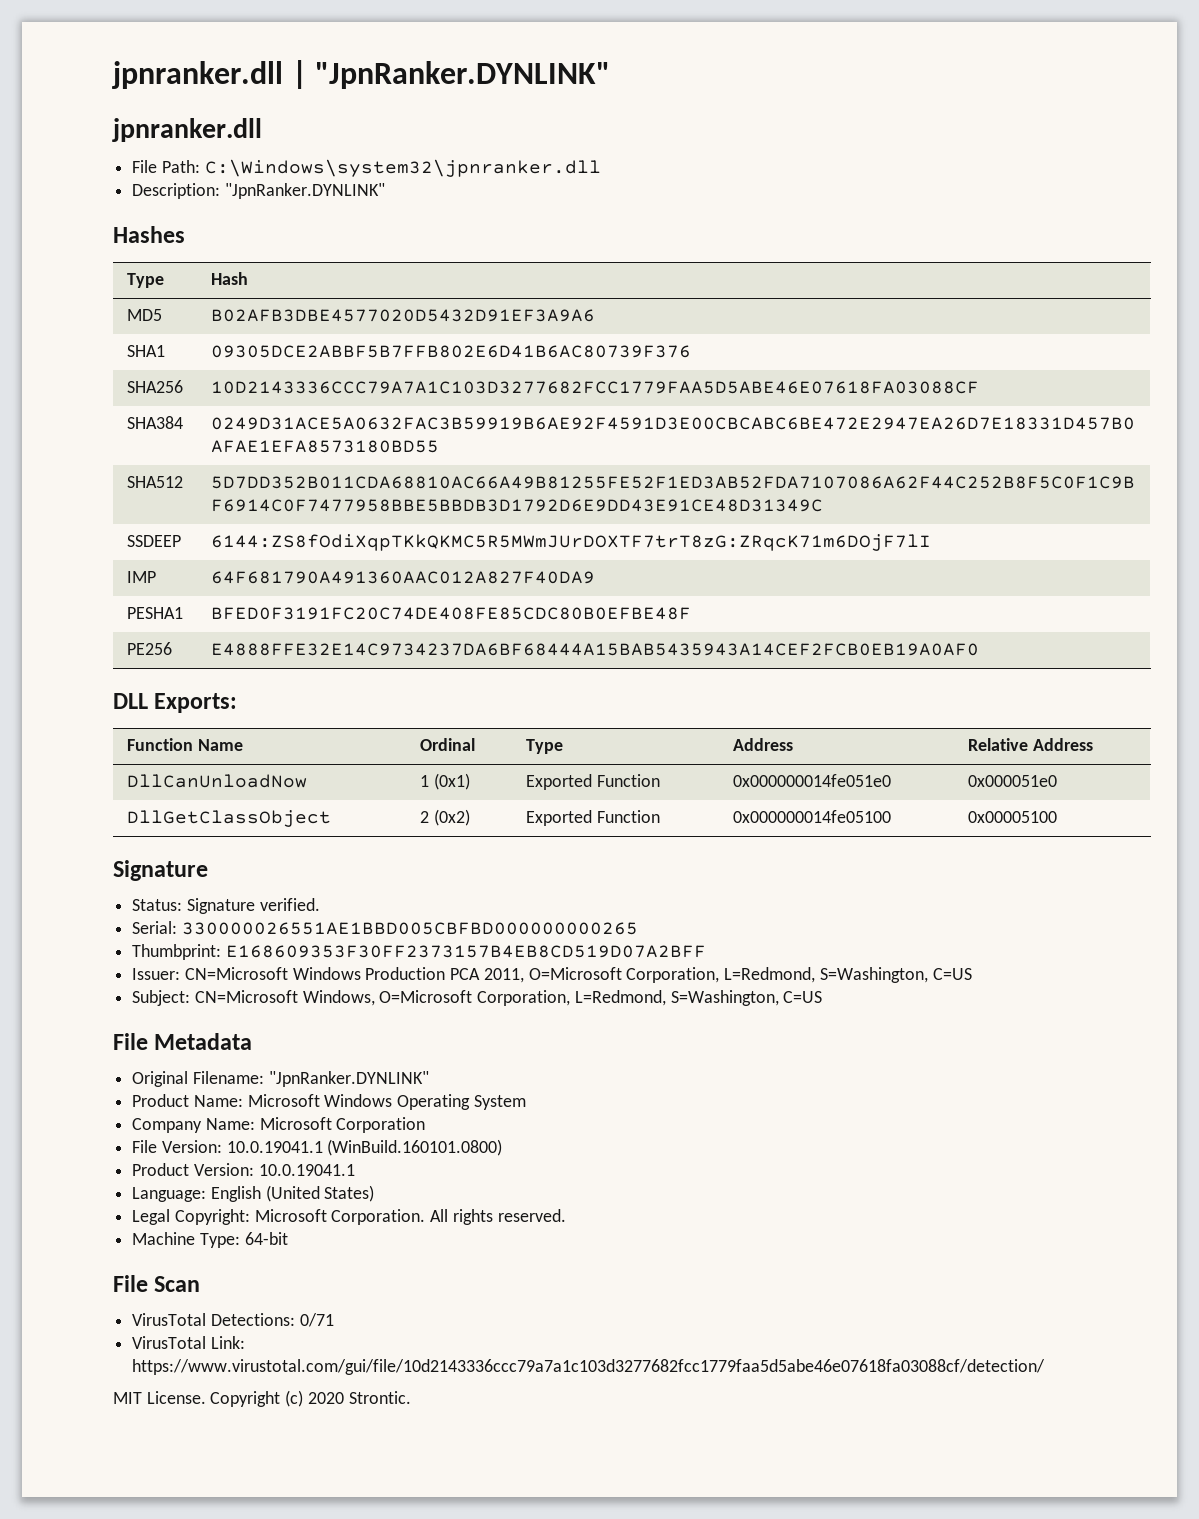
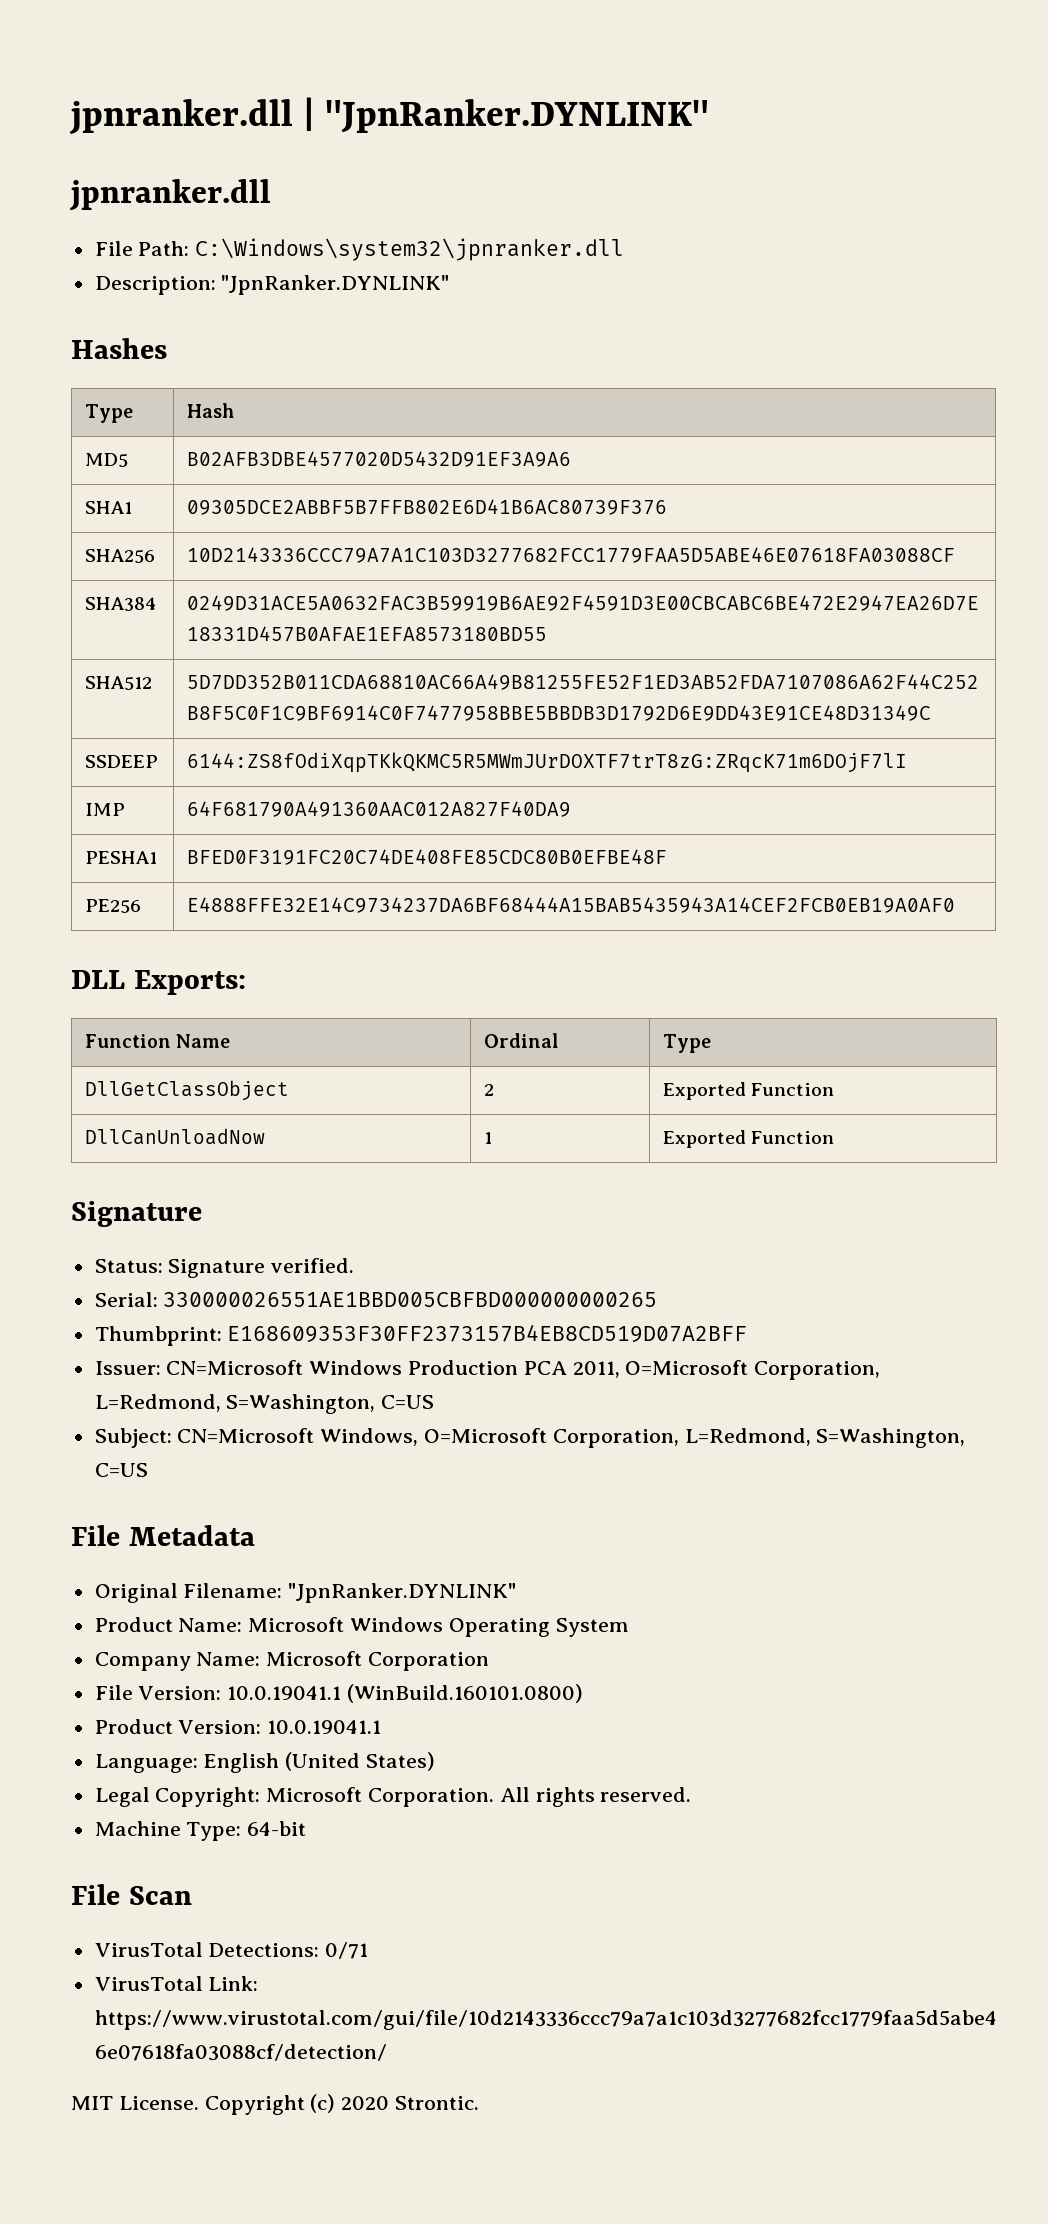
- Function Name | Ordinal | Type | Address | Relative Address
+ Function Name | Ordinal | Type
+ DllGetClassObject | 2 | Exported Function
- DllCanUnloadNow | 1 (0x1) | Exported Function | 0x000000014fe051e0 | 0x000051e0
- DllGetClassObject | 2 (0x2) | Exported Function | 0x000000014fe05100 | 0x00005100
+ DllCanUnloadNow | 1 | Exported Function

